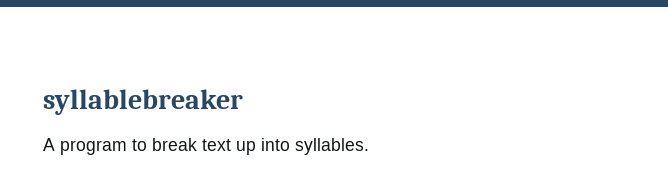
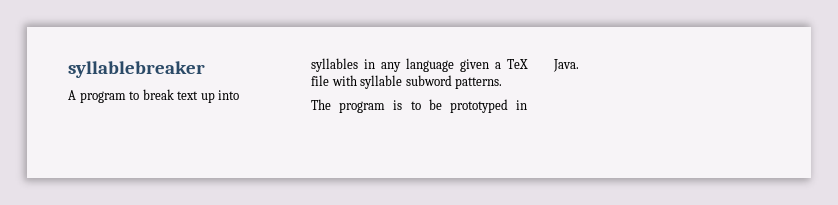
- A program to break text up into syllables.
+ A program to break text up into syllables in any language given a TeX file with syllable subword patterns.
+ The program is to be prototyped in Java.

